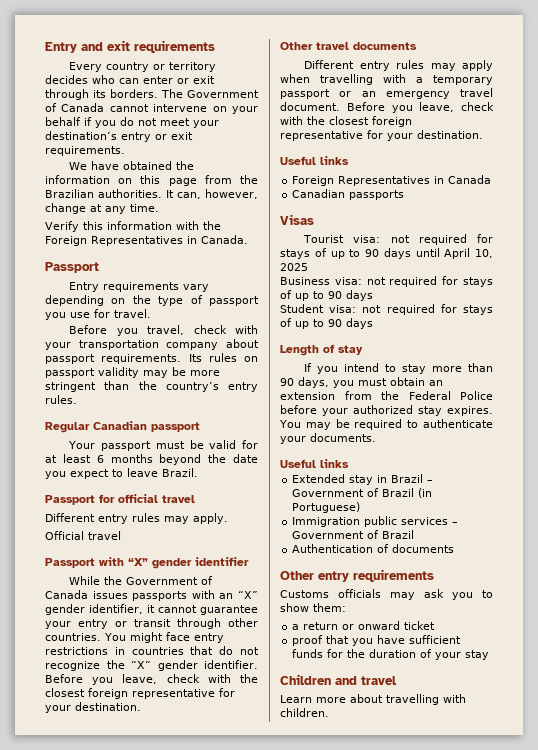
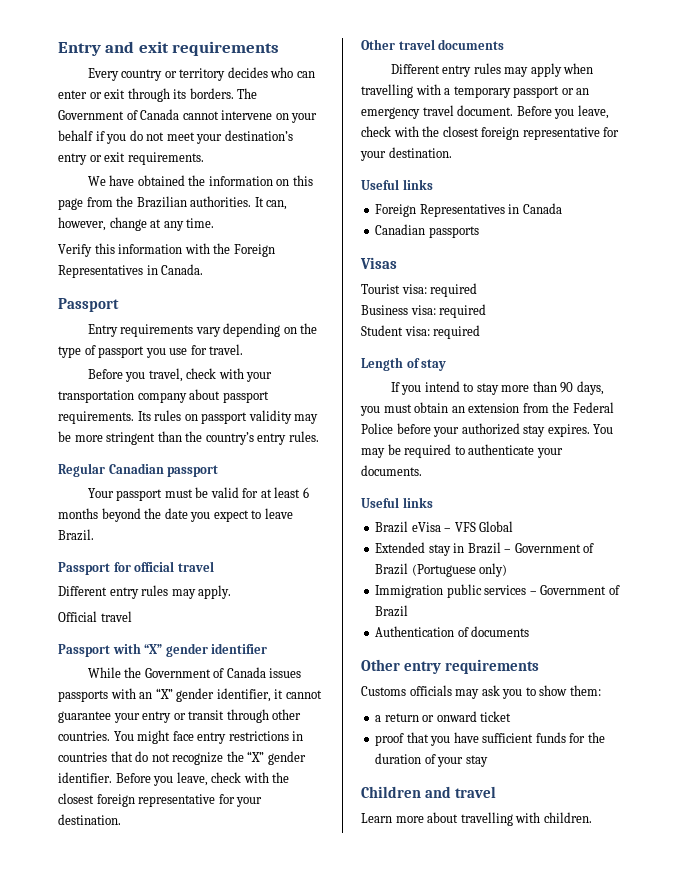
- Tourist visa: not required for stays of up to 90 days until April 10, 2025
+ Tourist visa: required
- Business visa: not required for stays of up to 90 days
+ Business visa: required
- Student visa: not required for stays of up to 90 days
+ Student visa: required
+ Brazil eVisa – VFS Global
- Extended stay in Brazil – Government of Brazil (in Portuguese)
+ Extended stay in Brazil – Government of Brazil (Portuguese only)

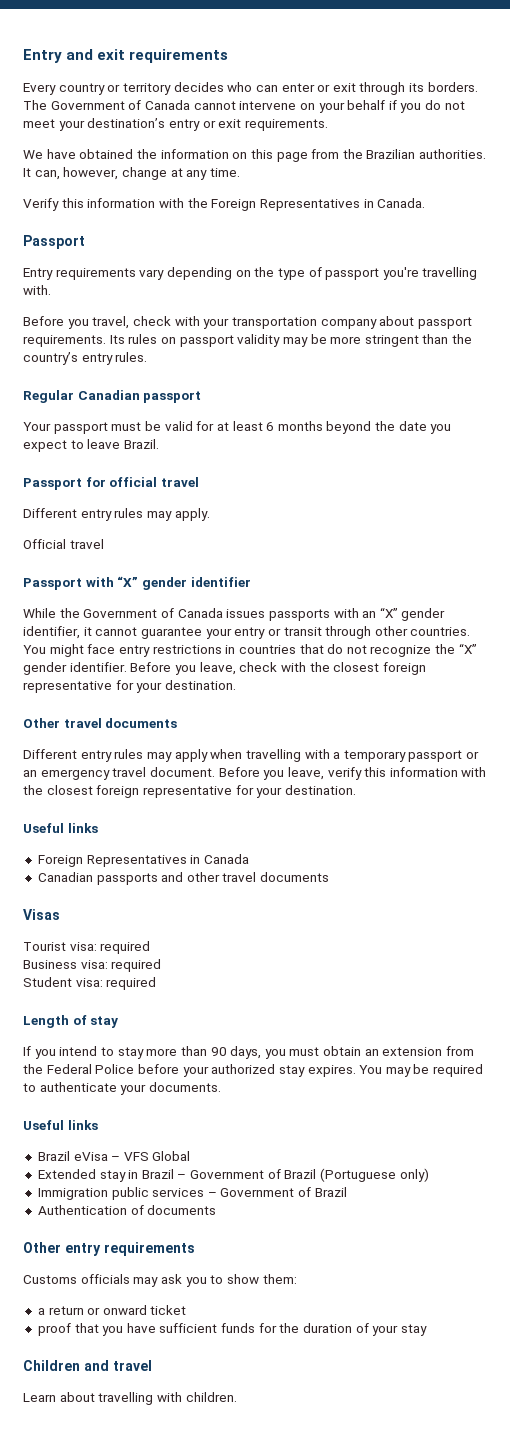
- Entry requirements vary depending on the type of passport you use for travel.
+ Entry requirements vary depending on the type of passport you're travelling with.
- Different entry rules may apply when travelling with a temporary passport or an emergency travel document. Before you leave, check with the closest foreign representative for your destination.
+ Different entry rules may apply when travelling with a temporary passport or an emergency travel document. Before you leave, verify this information with the closest foreign representative for your destination.
- Canadian passports
+ Canadian passports and other travel documents
- Learn more about travelling with children.
+ Learn about travelling with children.

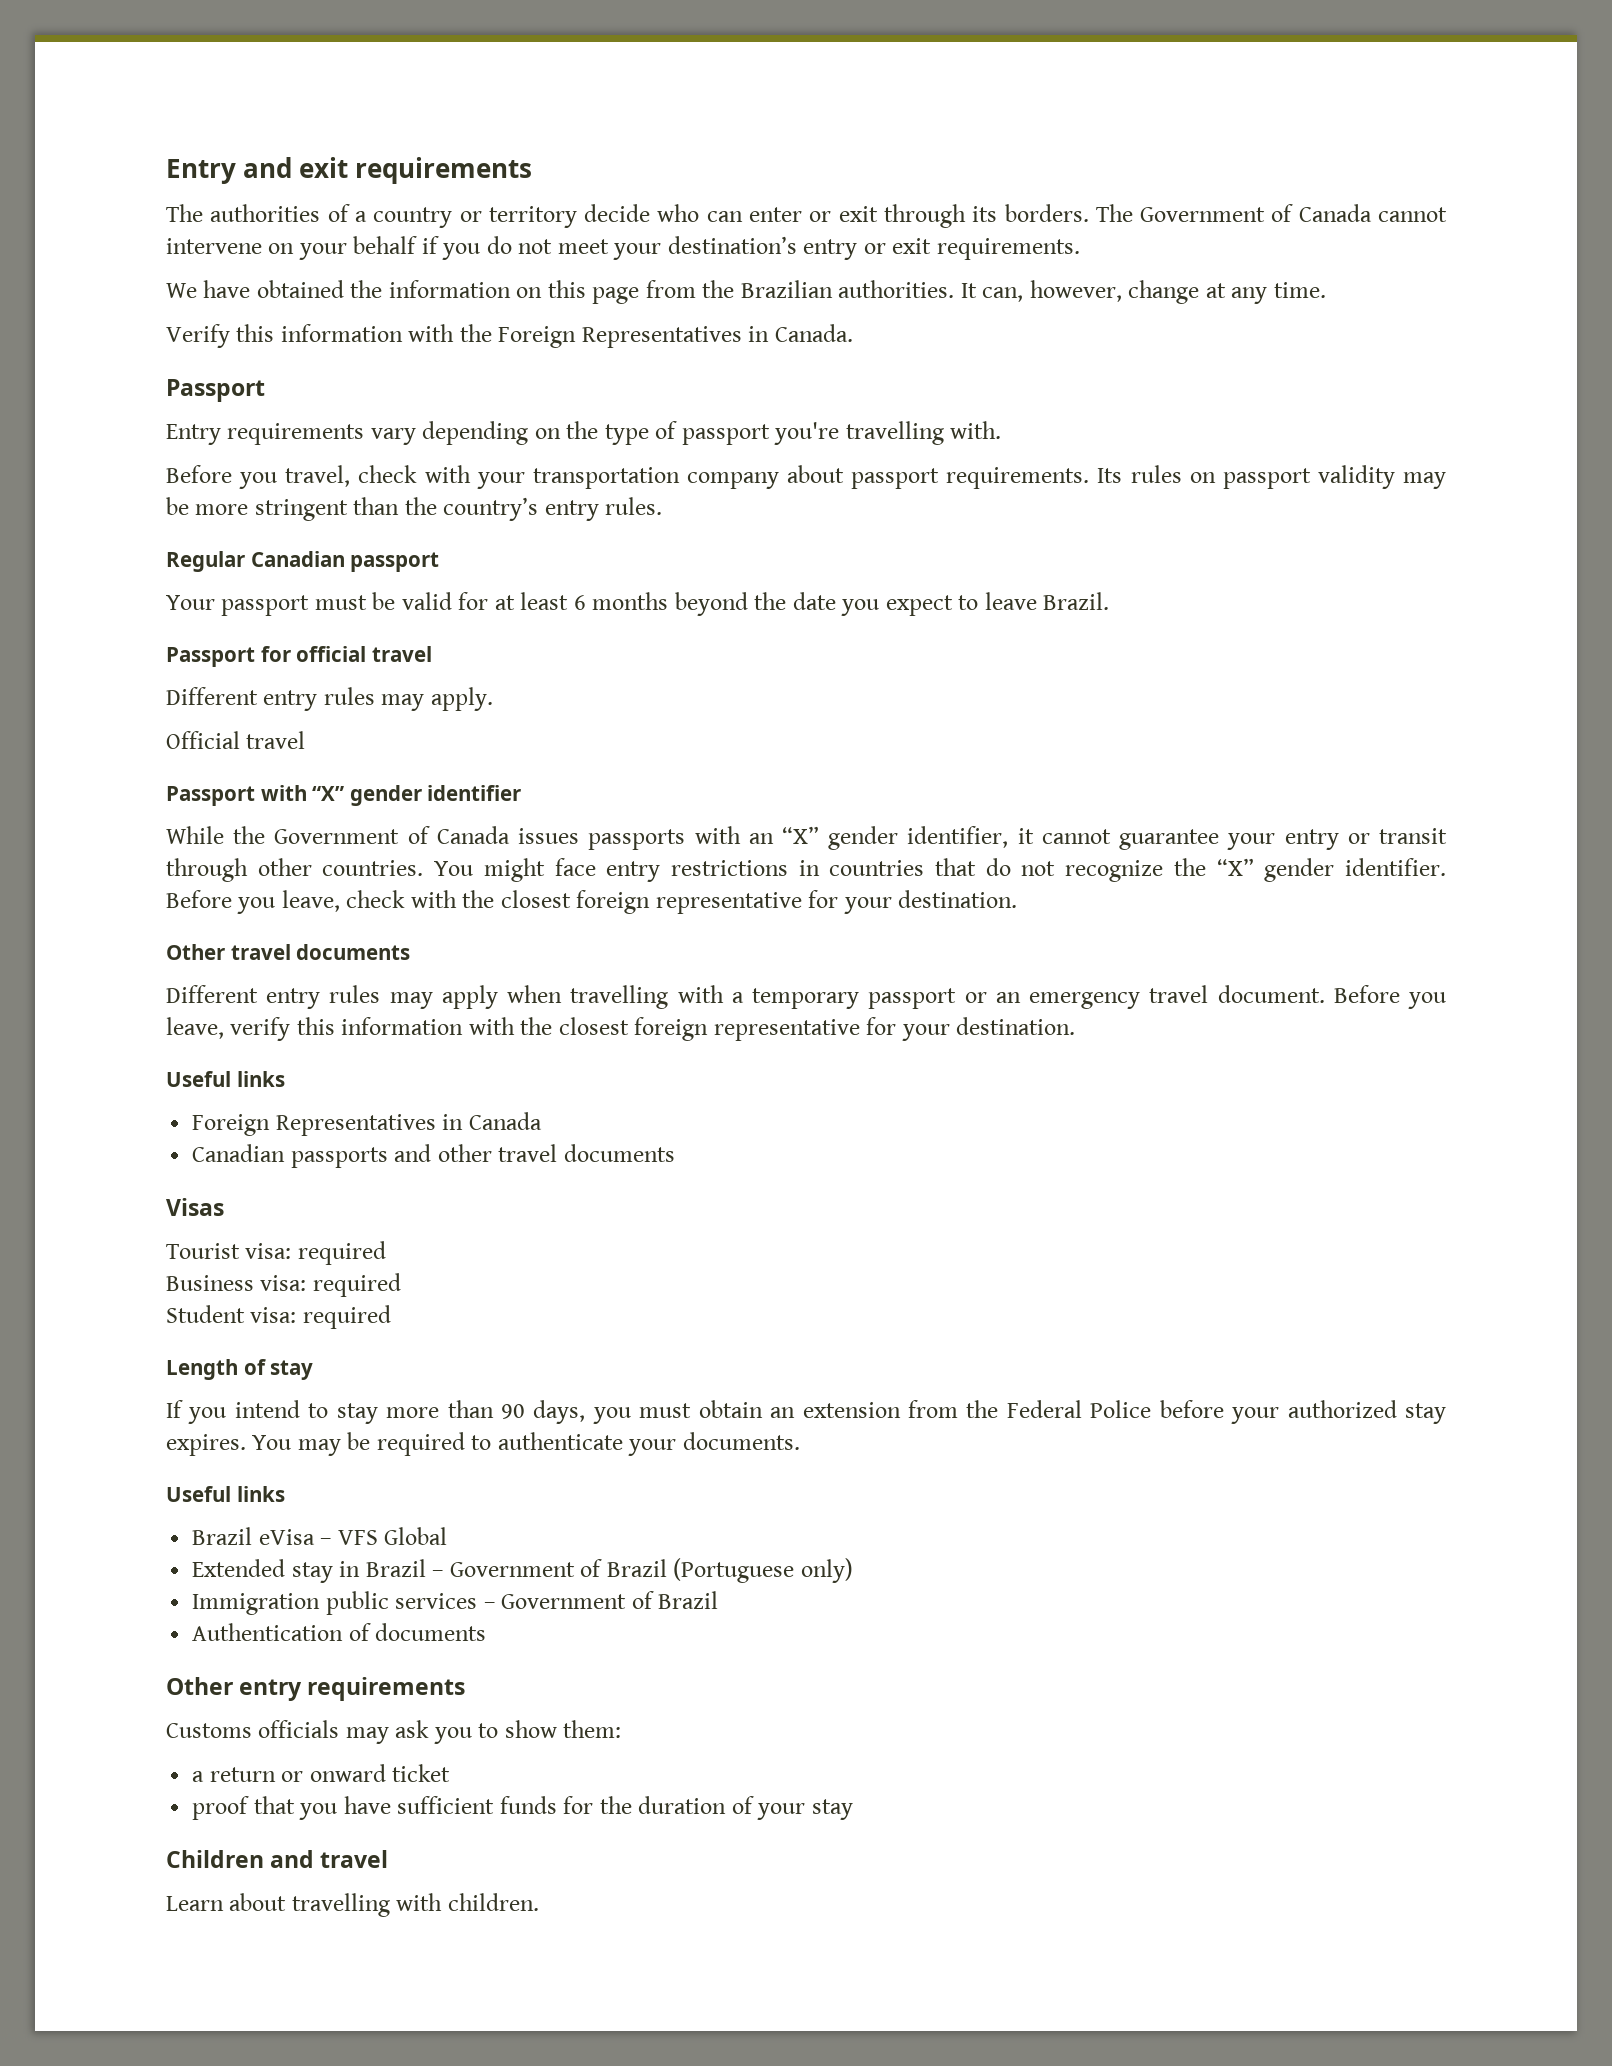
- Every country or territory decides who can enter or exit through its borders.
+ The authorities of a country or territory decide who can enter or exit through its borders.

